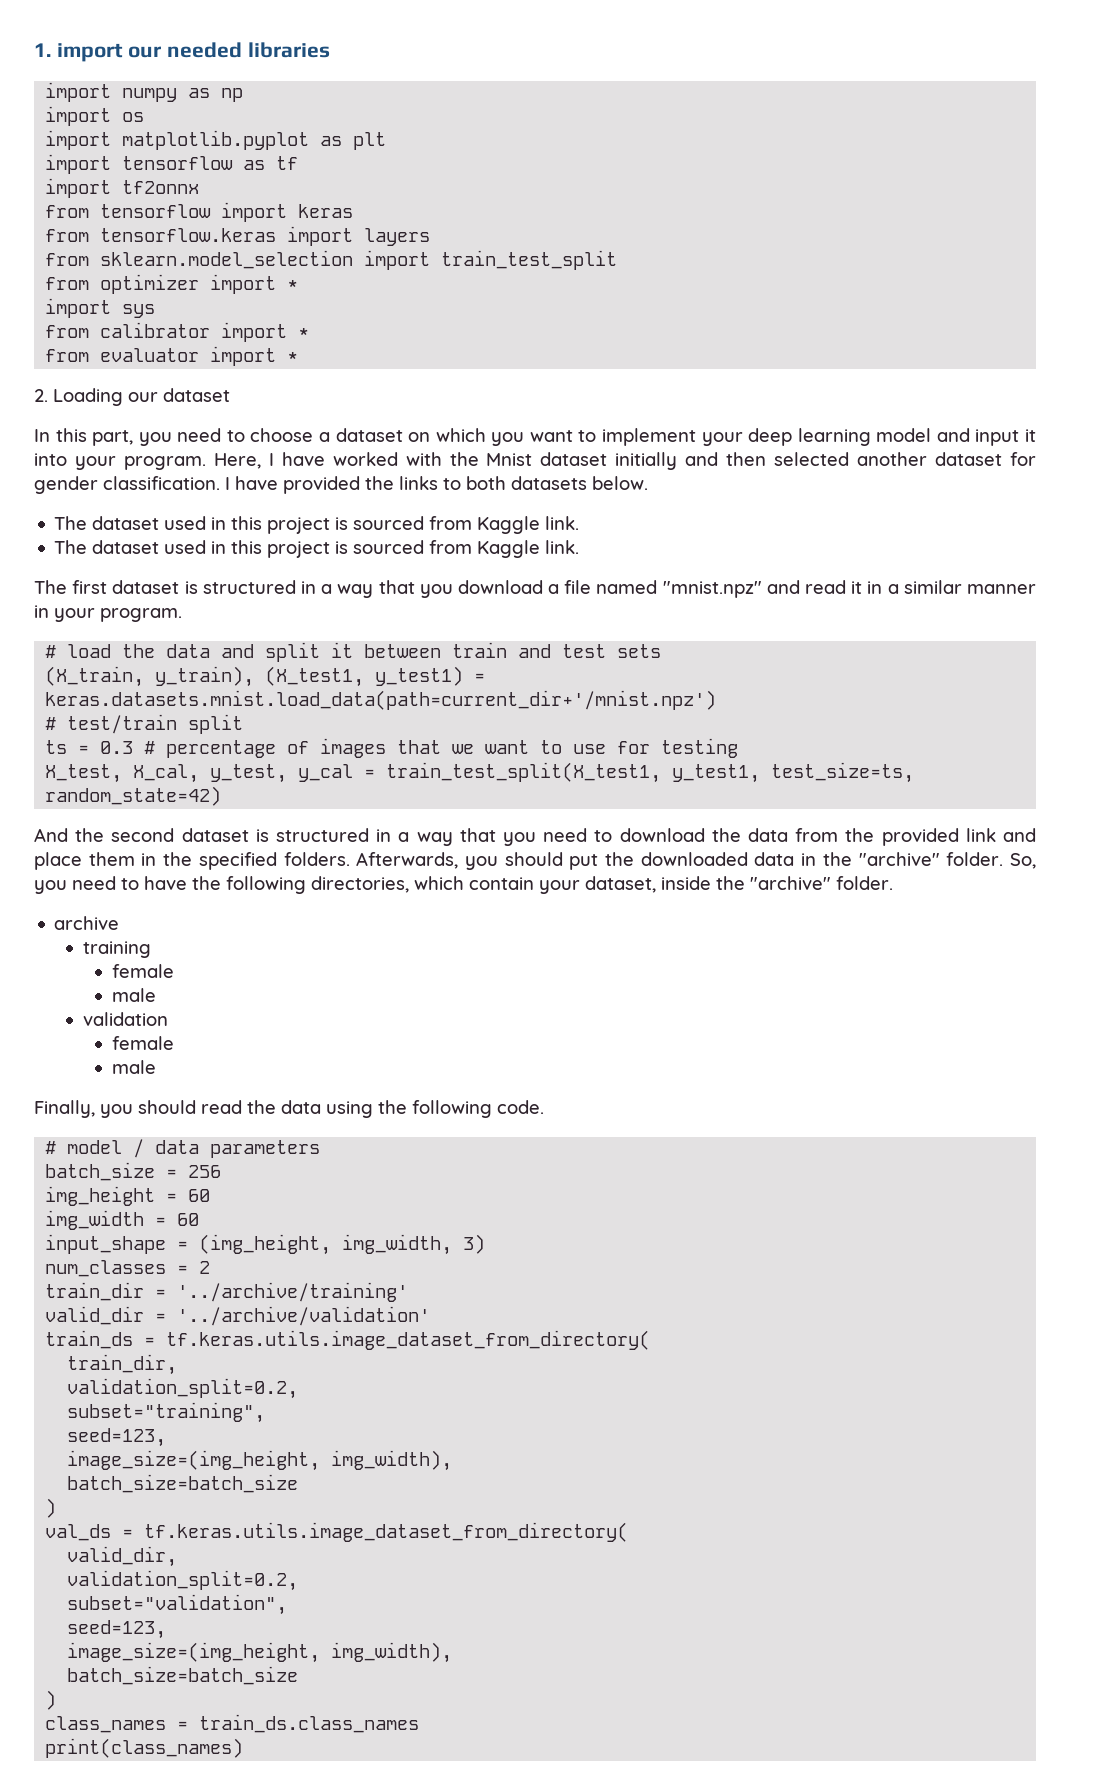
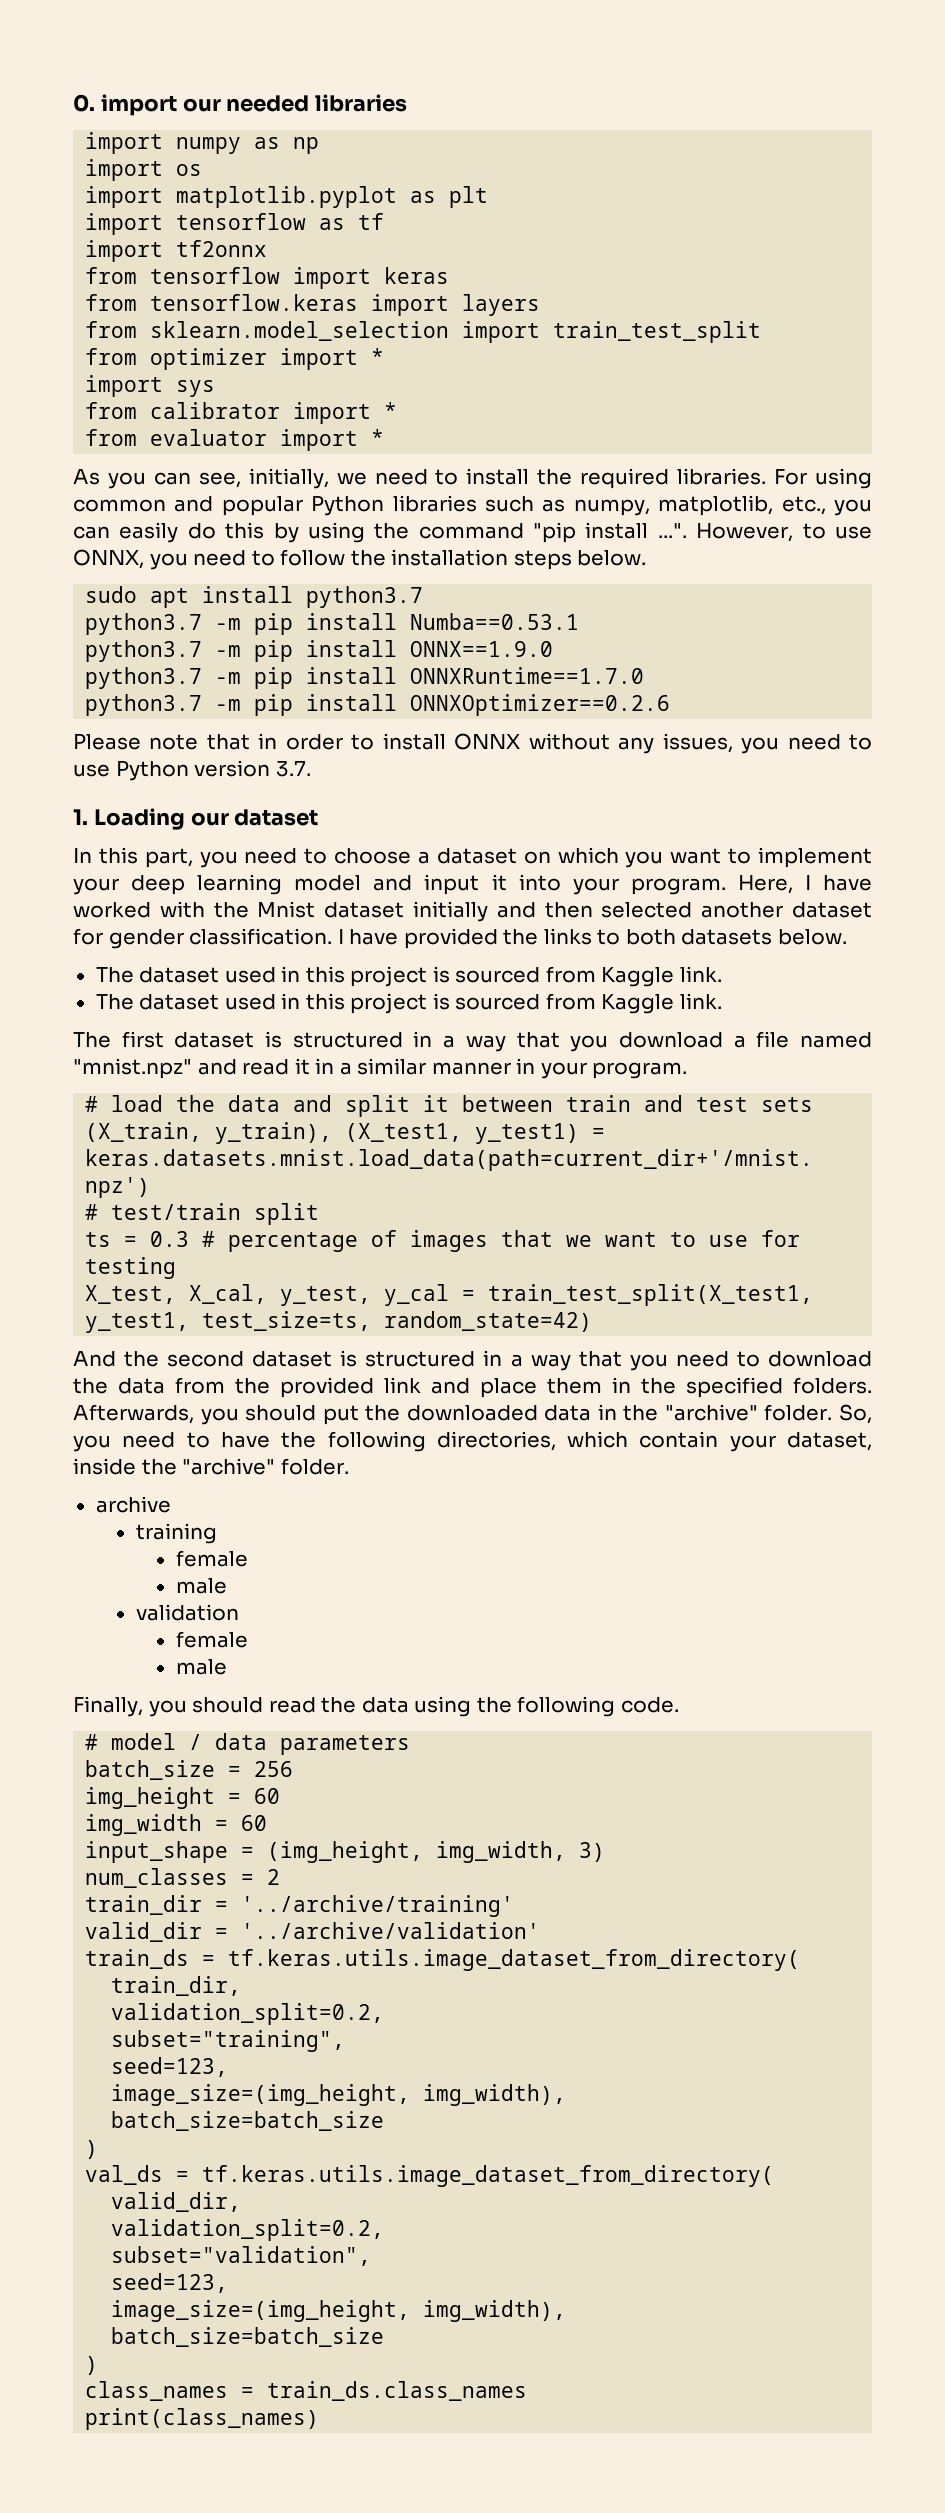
- 1. import our needed libraries
+ 0. import our needed libraries
- 2. Loading our dataset
+ As you can see, initially, we need to install the required libraries. For using common and popular Python libraries such as numpy, matplotlib, etc., you can easily do this by using the command "pip install ...". However, to use ONNX, you need to follow the installation steps below.
+ sudo apt install python3.7
+ python3.7 -m pip install Numba==0.53.1
+ python3.7 -m pip install ONNX==1.9.0
+ python3.7 -m pip install ONNXRuntime==1.7.0
+ python3.7 -m pip install ONNXOptimizer==0.2.6
+ Please note that in order to install ONNX without any issues, you need to use Python version 3.7.
+ 1. Loading our dataset

